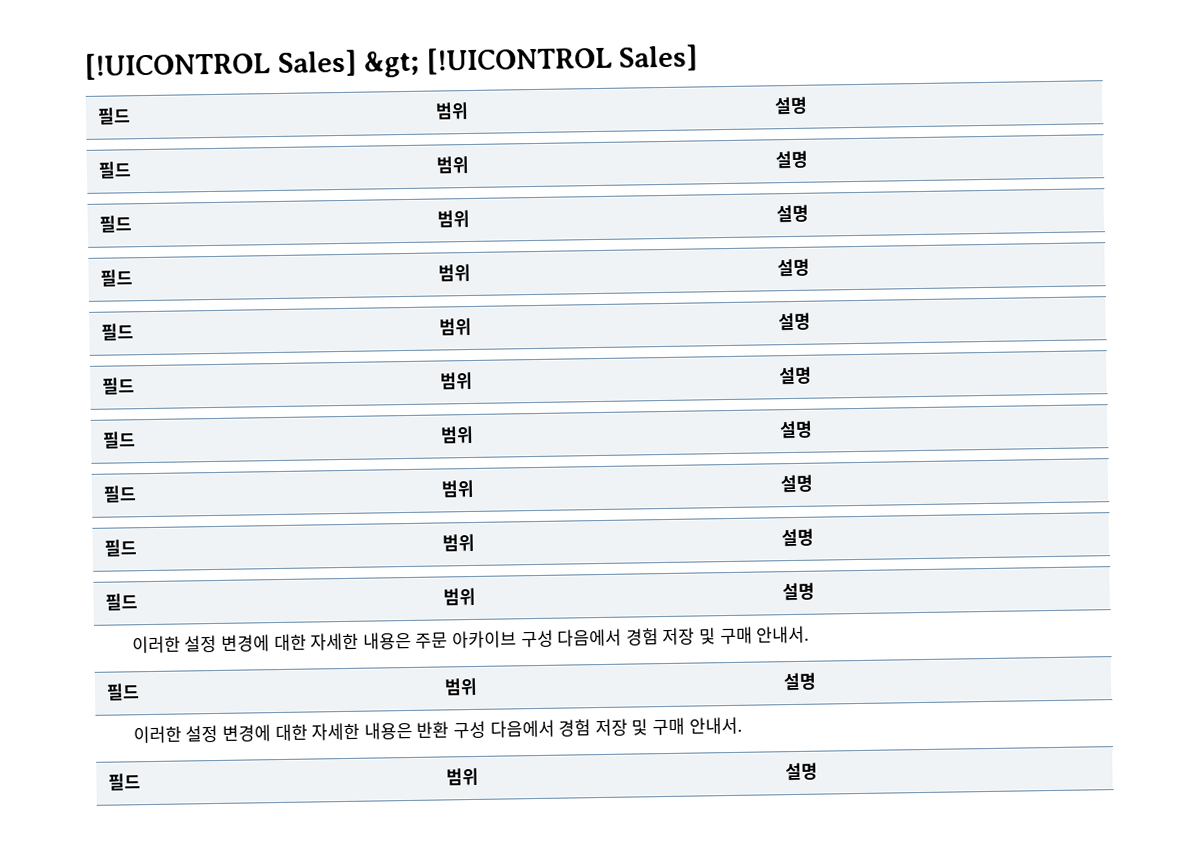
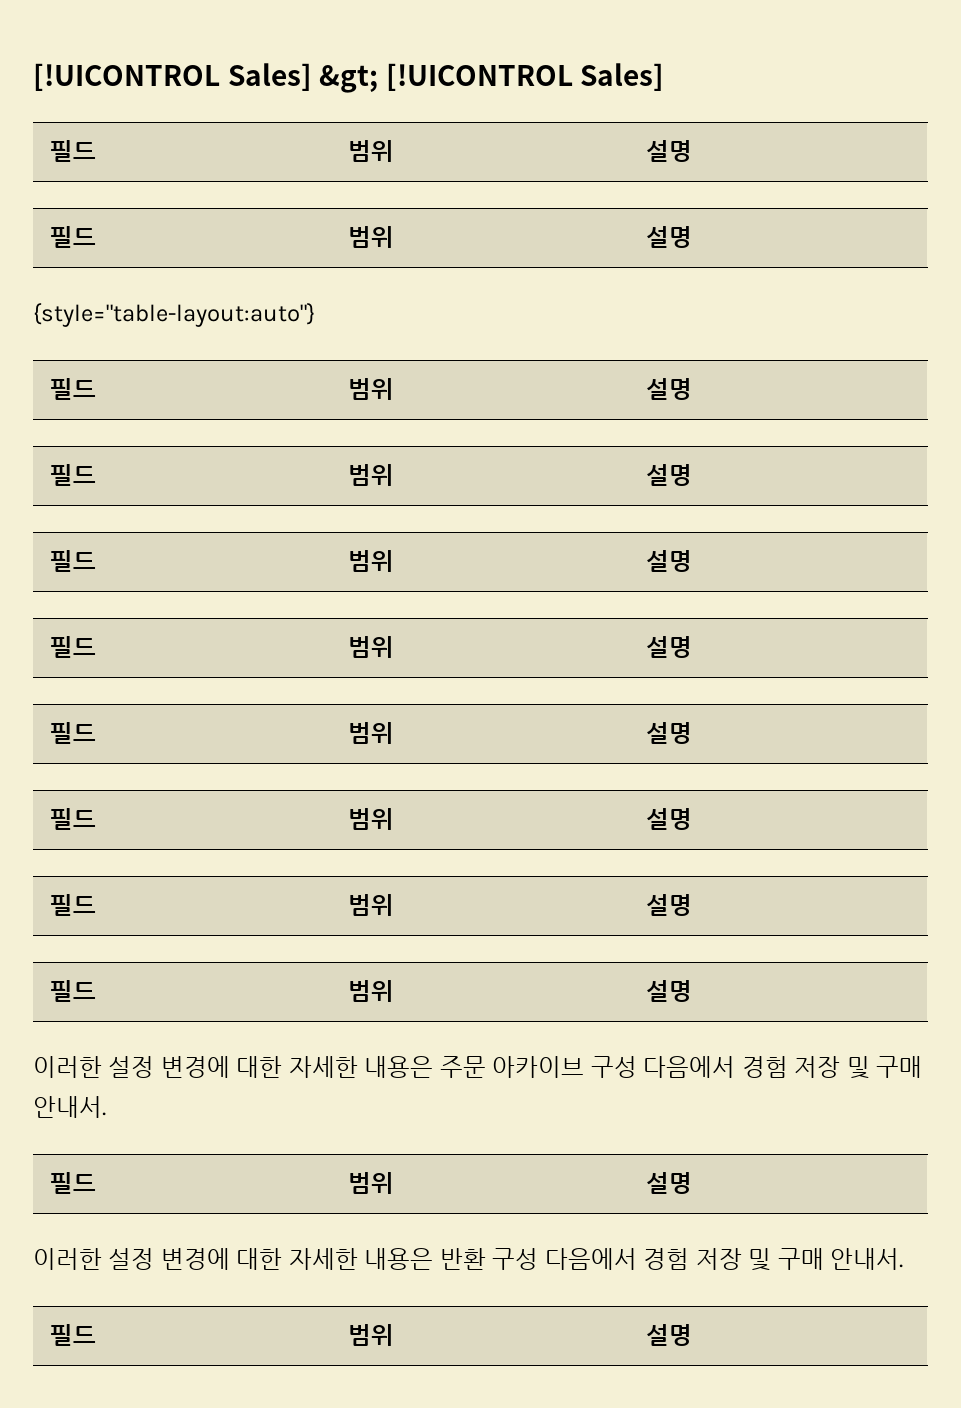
+ {style="table-layout:auto"}

